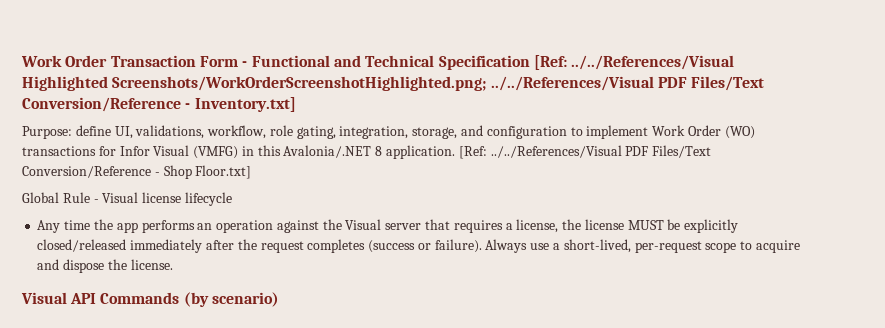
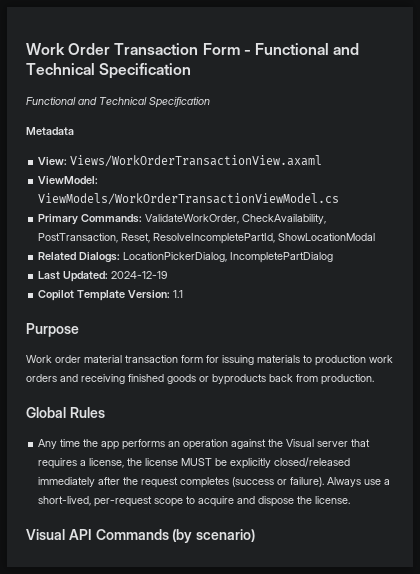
- Work Order Transaction Form - Functional and Technical Specification [Ref: ../../References/Visual Highlighted Screenshots/WorkOrderScreenshotHighlighted.png; ../../References/Visual PDF Files/Text Conversion/Reference - Inventory.txt]
- Purpose: define UI, validations, workflow, role gating, integration, storage, and configuration to implement Work Order (WO) transactions for Infor Visual (VMFG) in this Avalonia/.NET 8 application. [Ref: ../../References/Visual PDF Files/Text Conversion/Reference - Shop Floor.txt]
- Global Rule - Visual license lifecycle
+ Work Order Transaction Form - Functional and Technical Specification
+ Functional and Technical Specification
+ Metadata
+ View: Views/WorkOrderTransactionView.axaml
+ ViewModel: ViewModels/WorkOrderTransactionViewModel.cs
+ Primary Commands: ValidateWorkOrder, CheckAvailability, PostTransaction, Reset, ResolveIncompletePartId, ShowLocationModal
+ Related Dialogs: LocationPickerDialog, IncompletePartDialog
+ Last Updated: 2024-12-19
+ Copilot Template Version: 1.1
+ Purpose
+ Work order material transaction form for issuing materials to production work orders and receiving finished goods or byproducts back from production.
+ Global Rules

